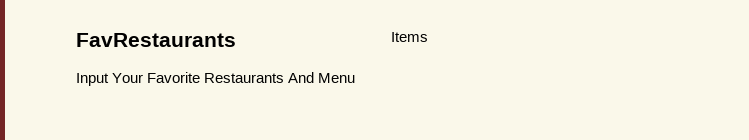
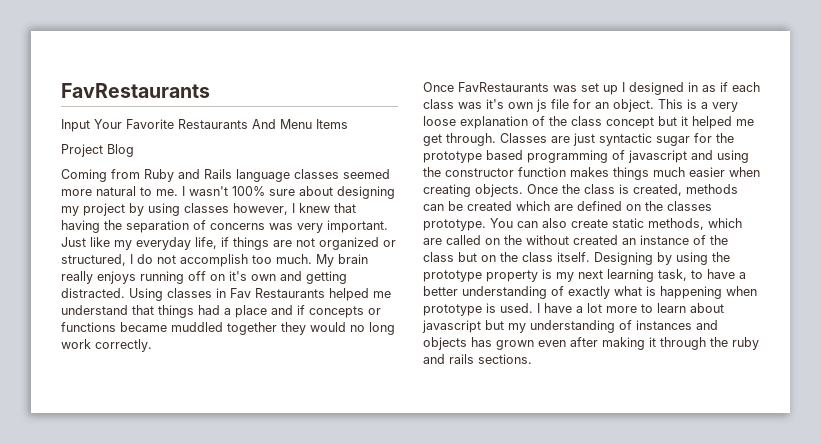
+ Project Blog
+ Coming from Ruby and Rails language classes seemed more natural to me. I wasn't 100% sure about designing my project by using classes however, I knew that having the separation of concerns was very important. Just like my everyday life, if things are not organized or structured, I do not accomplish too much. My brain really enjoys running off on it's own and getting distracted. Using classes in Fav Restaurants helped me understand that things had a place and if concepts or functions became muddled together they would no long work correctly.
+ Once FavRestaurants was set up I designed in as if each class was it's own js file for an object. This is a very loose explanation of the class concept but it helped me get through. Classes are just syntactic sugar for the prototype based programming of javascript and using the constructor function makes things much easier when creating objects. Once the class is created, methods can be created which are defined on the classes prototype. You can also create static methods, which are called on the without created an instance of the class but on the class itself. Designing by using the prototype property is my next learning task, to have a better understanding of exactly what is happening when prototype is used. I have a lot more to learn about javascript but my understanding of instances and objects has grown even after making it through the ruby and rails sections.

